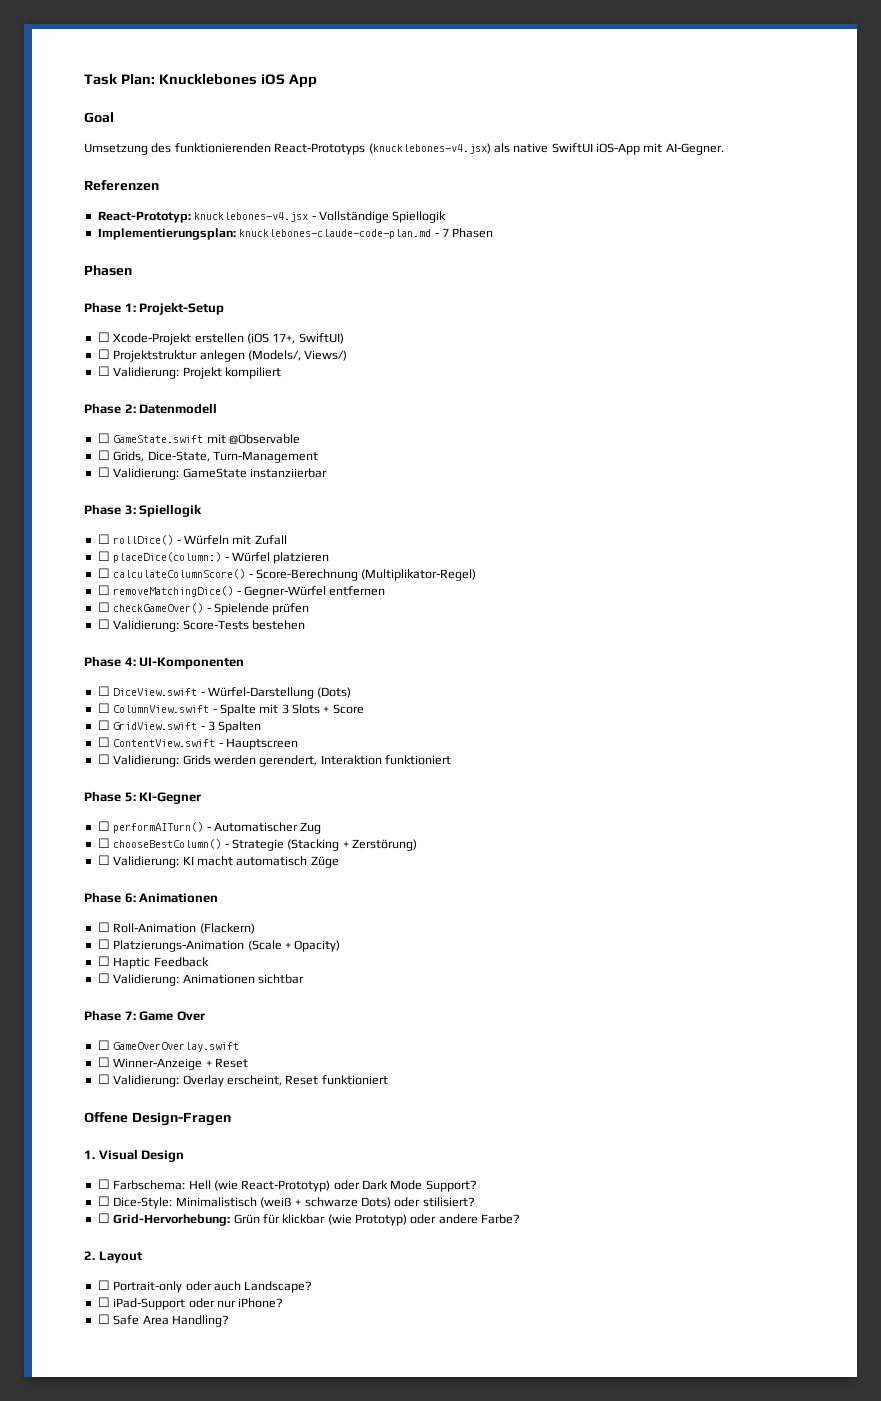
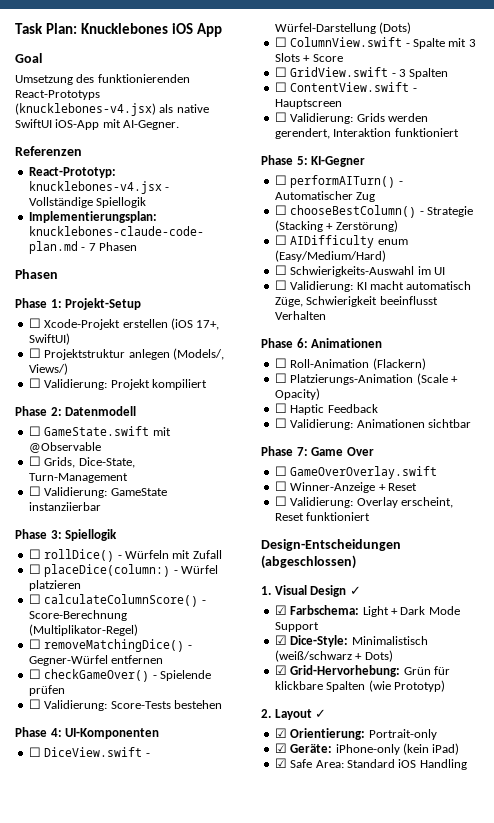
+ ☐ AIDifficulty enum (Easy/Medium/Hard)
+ ☐ Schwierigkeits-Auswahl im UI
- ☐ Validierung: KI macht automatisch Züge
+ ☐ Validierung: KI macht automatisch Züge, Schwierigkeit beeinflusst Verhalten
- Offene Design-Fragen
+ Design-Entscheidungen (abgeschlossen)
- 1. Visual Design
- ☐ Farbschema: Hell (wie React-Prototyp) oder Dark Mode Support?
- ☐ Dice-Style: Minimalistisch (weiß + schwarze Dots) oder stilisiert?
- ☐ Grid-Hervorhebung: Grün für klickbar (wie Prototyp) oder andere Farbe?
+ 1. Visual Design ✓
+ ☑ Farbschema: Light + Dark Mode Support
+ ☑ Dice-Style: Minimalistisch (weiß/schwarz + Dots)
+ ☑ Grid-Hervorhebung: Grün für klickbare Spalten (wie Prototyp)
- 2. Layout
- ☐ Portrait-only oder auch Landscape?
- ☐ iPad-Support oder nur iPhone?
- ☐ Safe Area Handling?
+ 2. Layout ✓
+ ☑ Orientierung: Portrait-only
+ ☑ Geräte: iPhone-only (kein iPad)
+ ☑ Safe Area: Standard iOS Handling

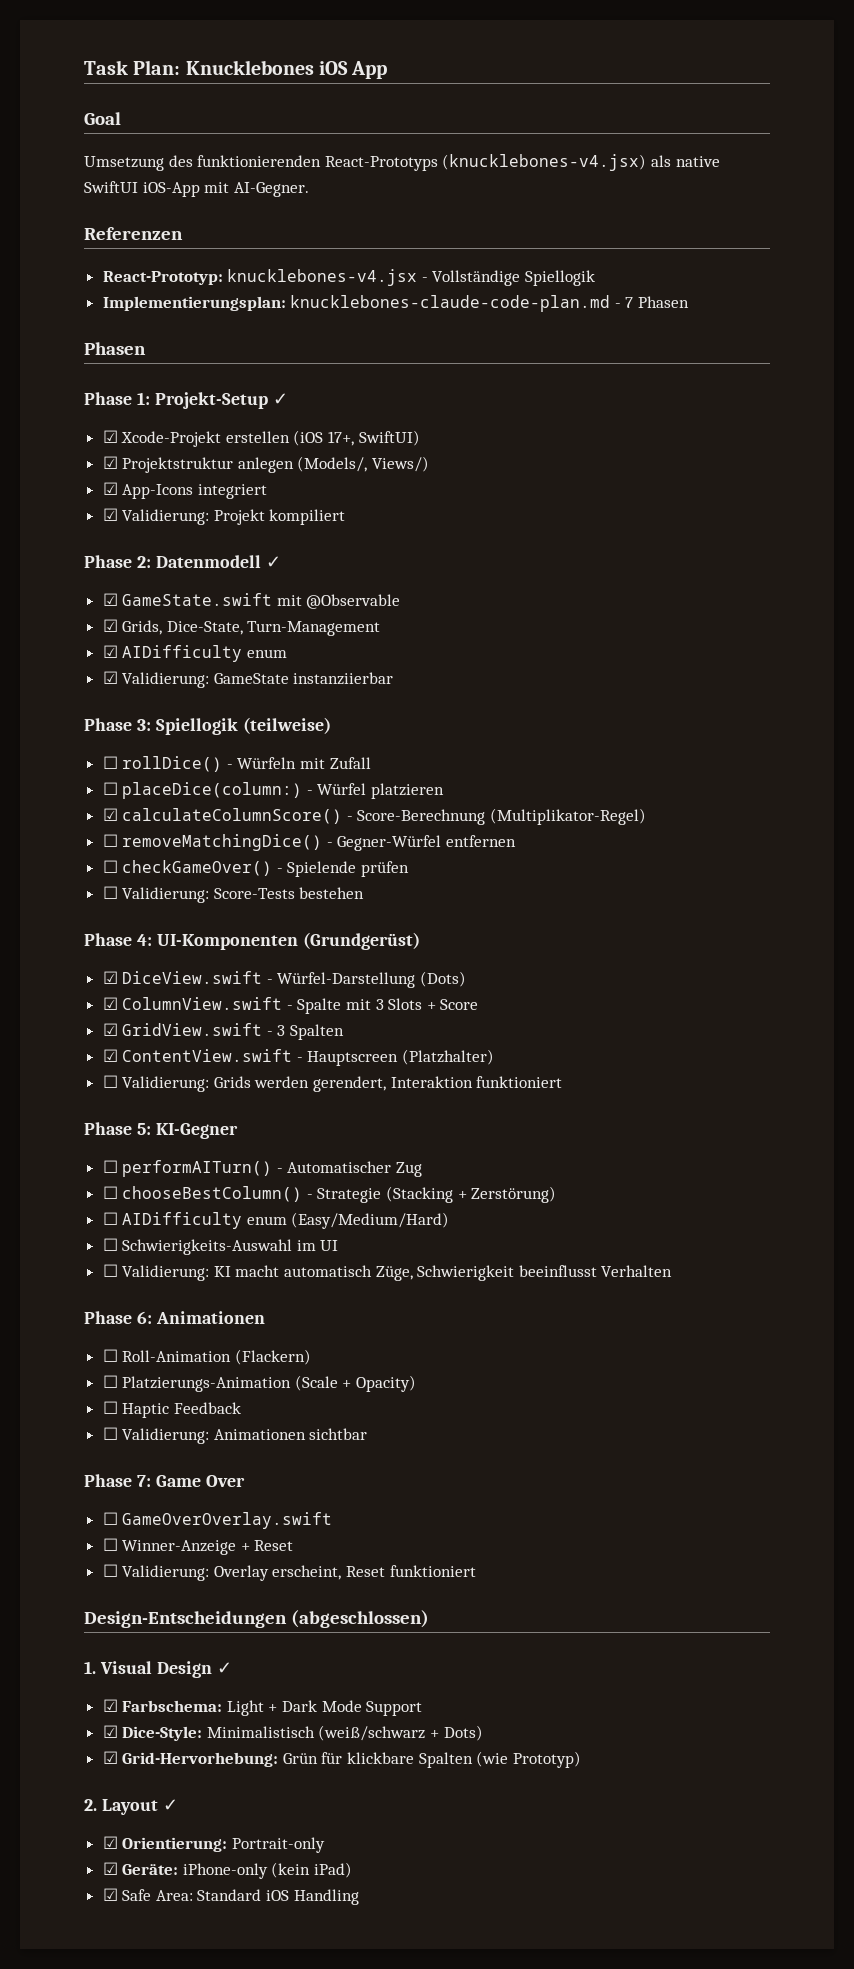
- Phase 1: Projekt-Setup
- ☐ Xcode-Projekt erstellen (iOS 17+, SwiftUI)
+ Phase 1: Projekt-Setup ✓
+ ☑ Xcode-Projekt erstellen (iOS 17+, SwiftUI)
- ☐ Projektstruktur anlegen (Models/, Views/)
+ ☑ Projektstruktur anlegen (Models/, Views/)
- ☐ Validierung: Projekt kompiliert
+ ☑ App-Icons integriert
+ ☑ Validierung: Projekt kompiliert
- Phase 2: Datenmodell
- ☐ GameState.swift mit @Observable
+ Phase 2: Datenmodell ✓
+ ☑ GameState.swift mit @Observable
- ☐ Grids, Dice-State, Turn-Management
+ ☑ Grids, Dice-State, Turn-Management
- ☐ Validierung: GameState instanziierbar
+ ☑ AIDifficulty enum
+ ☑ Validierung: GameState instanziierbar
- Phase 3: Spiellogik
+ Phase 3: Spiellogik (teilweise)
- ☐ calculateColumnScore() - Score-Berechnung (Multiplikator-Regel)
+ ☑ calculateColumnScore() - Score-Berechnung (Multiplikator-Regel)
- Phase 4: UI-Komponenten
- ☐ DiceView.swift - Würfel-Darstellung (Dots)
+ Phase 4: UI-Komponenten (Grundgerüst)
+ ☑ DiceView.swift - Würfel-Darstellung (Dots)
- ☐ ColumnView.swift - Spalte mit 3 Slots + Score
+ ☑ ColumnView.swift - Spalte mit 3 Slots + Score
- ☐ GridView.swift - 3 Spalten
+ ☑ GridView.swift - 3 Spalten
- ☐ ContentView.swift - Hauptscreen
+ ☑ ContentView.swift - Hauptscreen (Platzhalter)

